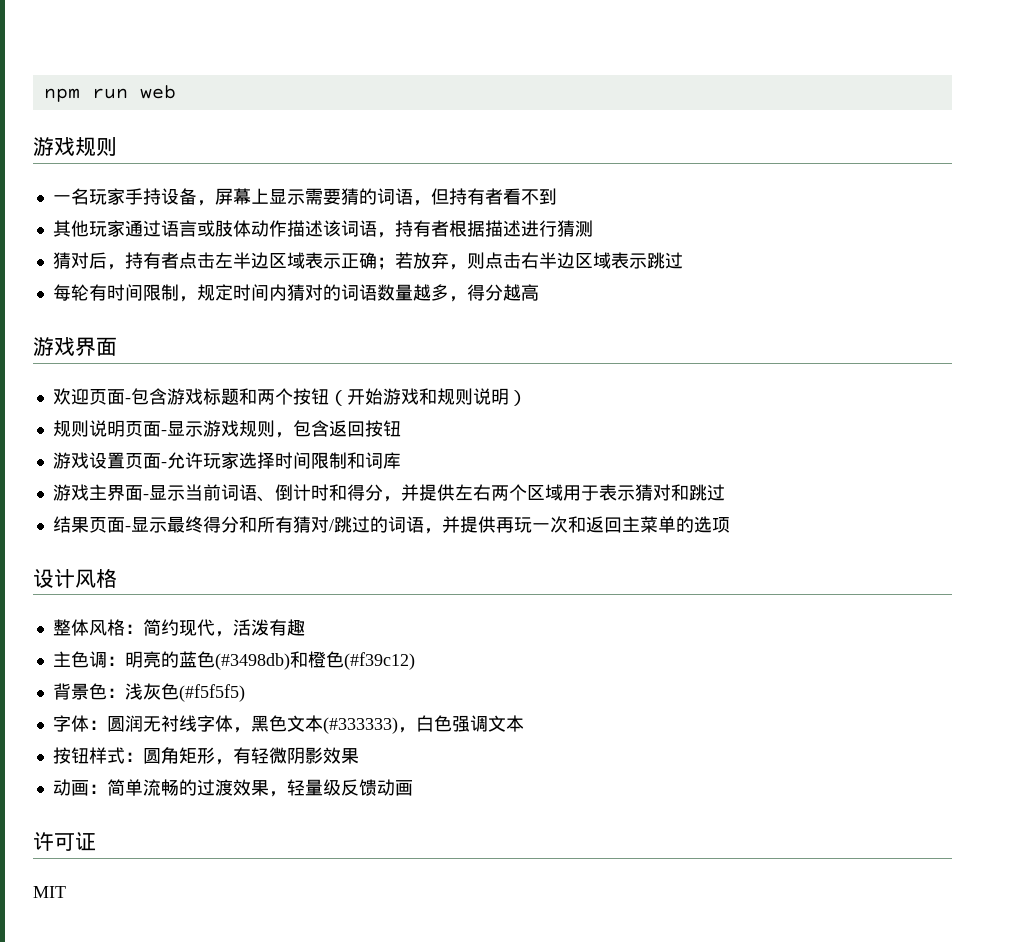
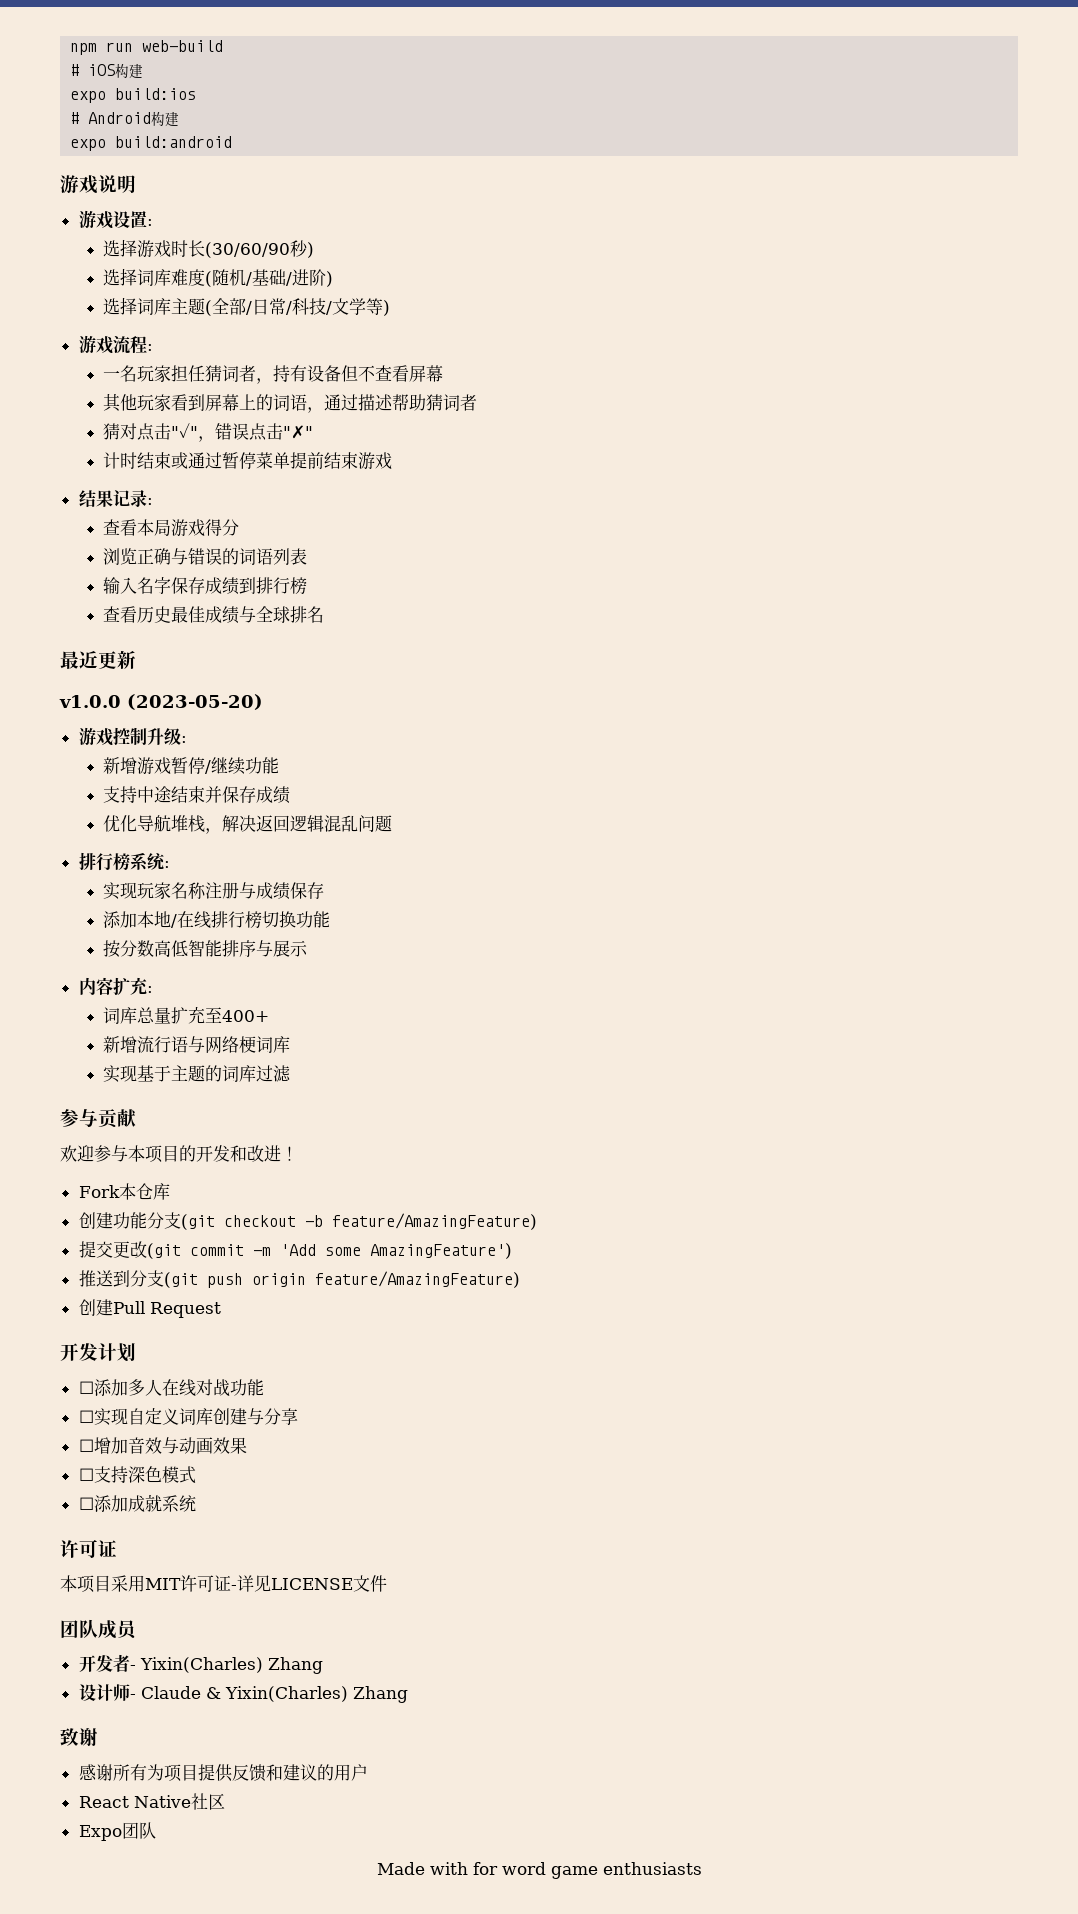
- npm run web
- 游戏规则
- 一名玩家手持设备，屏幕上显示需要猜的词语，但持有者看不到
- 其他玩家通过语言或肢体动作描述该词语，持有者根据描述进行猜测
- 猜对后，持有者点击左半边区域表示正确；若放弃，则点击右半边区域表示跳过
- 每轮有时间限制，规定时间内猜对的词语数量越多，得分越高
- 游戏界面
- 欢迎页面-包含游戏标题和两个按钮（开始游戏和规则说明）
- 规则说明页面-显示游戏规则，包含返回按钮
- 游戏设置页面-允许玩家选择时间限制和词库
- 游戏主界面-显示当前词语、倒计时和得分，并提供左右两个区域用于表示猜对和跳过
- 结果页面-显示最终得分和所有猜对/跳过的词语，并提供再玩一次和返回主菜单的选项
- 设计风格
- 整体风格：简约现代，活泼有趣
- 主色调：明亮的蓝色(#3498db)和橙色(#f39c12)
- 背景色：浅灰色(#f5f5f5)
- 字体：圆润无衬线字体，黑色文本(#333333)，白色强调文本
- 按钮样式：圆角矩形，有轻微阴影效果
- 动画：简单流畅的过渡效果，轻量级反馈动画
+ npm run web-build
+ # iOS构建
+ expo build:ios
+ # Android构建
+ expo build:android
+ 游戏说明
+ 游戏设置:
+ 选择游戏时长(30/60/90秒)
+ 选择词库难度(随机/基础/进阶)
+ 选择词库主题(全部/日常/科技/文学等)
+ 游戏流程:
+ 一名玩家担任猜词者，持有设备但不查看屏幕
+ 其他玩家看到屏幕上的词语，通过描述帮助猜词者
+ 猜对点击"✓"，错误点击"✗"
+ 计时结束或通过暂停菜单提前结束游戏
+ 结果记录:
+ 查看本局游戏得分
+ 浏览正确与错误的词语列表
+ 输入名字保存成绩到排行榜
+ 查看历史最佳成绩与全球排名
+ 最近更新
+ v1.0.0 (2023-05-20)
+ 游戏控制升级:
+ 新增游戏暂停/继续功能
+ 支持中途结束并保存成绩
+ 优化导航堆栈，解决返回逻辑混乱问题
+ 排行榜系统:
+ 实现玩家名称注册与成绩保存
+ 添加本地/在线排行榜切换功能
+ 按分数高低智能排序与展示
+ 内容扩充:
+ 词库总量扩充至400+
+ 新增流行语与网络梗词库
+ 实现基于主题的词库过滤
+ 参与贡献
+ 欢迎参与本项目的开发和改进！
+ Fork本仓库
+ 创建功能分支(git checkout -b feature/AmazingFeature)
+ 提交更改(git commit -m 'Add some AmazingFeature')
+ 推送到分支(git push origin feature/AmazingFeature)
+ 创建Pull Request
+ 开发计划
+ ☐添加多人在线对战功能
+ ☐实现自定义词库创建与分享
+ ☐增加音效与动画效果
+ ☐支持深色模式
+ ☐添加成就系统
  许可证
- MIT
+ 本项目采用MIT许可证-详见LICENSE文件
+ 团队成员
+ 开发者- Yixin(Charles) Zhang
+ 设计师- Claude & Yixin(Charles) Zhang
+ 致谢
+ 感谢所有为项目提供反馈和建议的用户
+ React Native社区
+ Expo团队
+ Made with for word game enthusiasts

